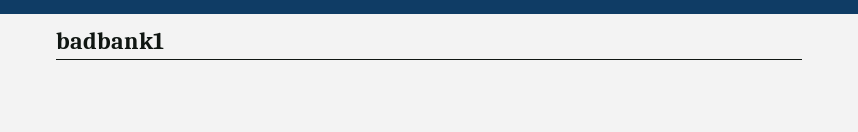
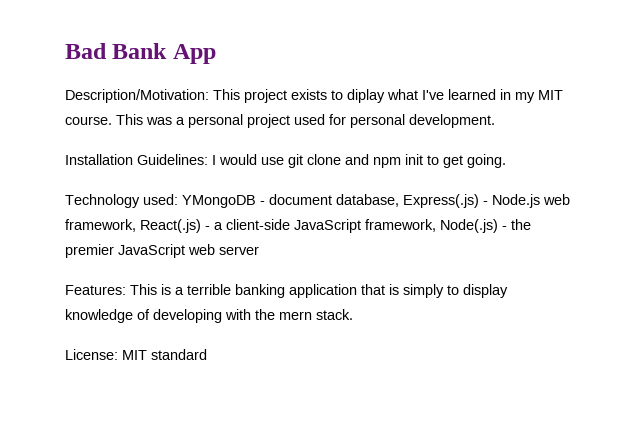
- badbank1
+ Bad Bank App
+ Description/Motivation: This project exists to diplay what I've learned in my MIT course. This was a personal project used for personal development.
+ Installation Guidelines: I would use git clone and npm init to get going.
+ Technology used: YMongoDB - document database, Express(.js) - Node.js web framework, React(.js) - a client-side JavaScript framework, Node(.js) - the premier JavaScript web server
+ Features: This is a terrible banking application that is simply to display knowledge of developing with the mern stack.
+ License: MIT standard

